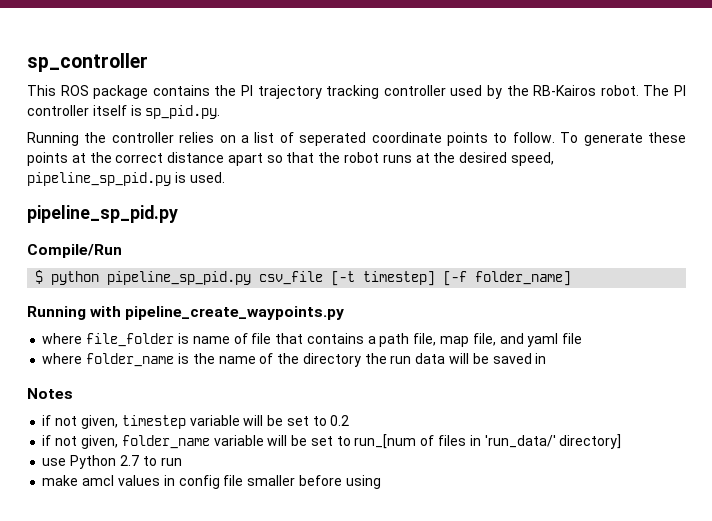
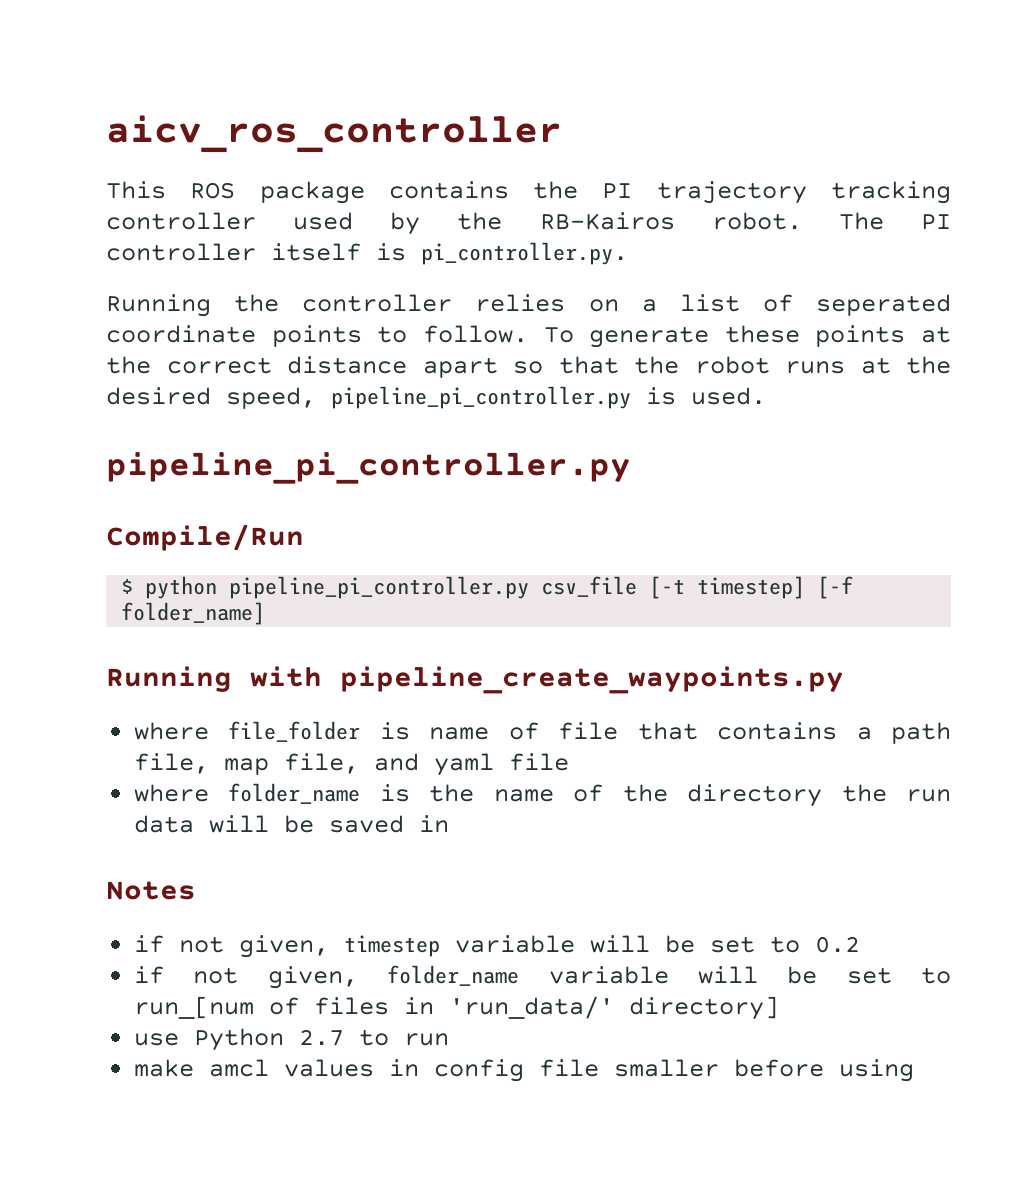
- sp_controller
+ aicv_ros_controller
- The PI controller itself is sp_pid.py.
+ The PI controller itself is pi_controller.py.
- To generate these points at the correct distance apart so that the robot runs at the desired speed, pipeline_sp_pid.py is used.
- pipeline_sp_pid.py
+ To generate these points at the correct distance apart so that the robot runs at the desired speed, pipeline_pi_controller.py is used.
+ pipeline_pi_controller.py
- $ python pipeline_sp_pid.py csv_file [-t timestep] [-f folder_name]
+ $ python pipeline_pi_controller.py csv_file [-t timestep] [-f folder_name]

